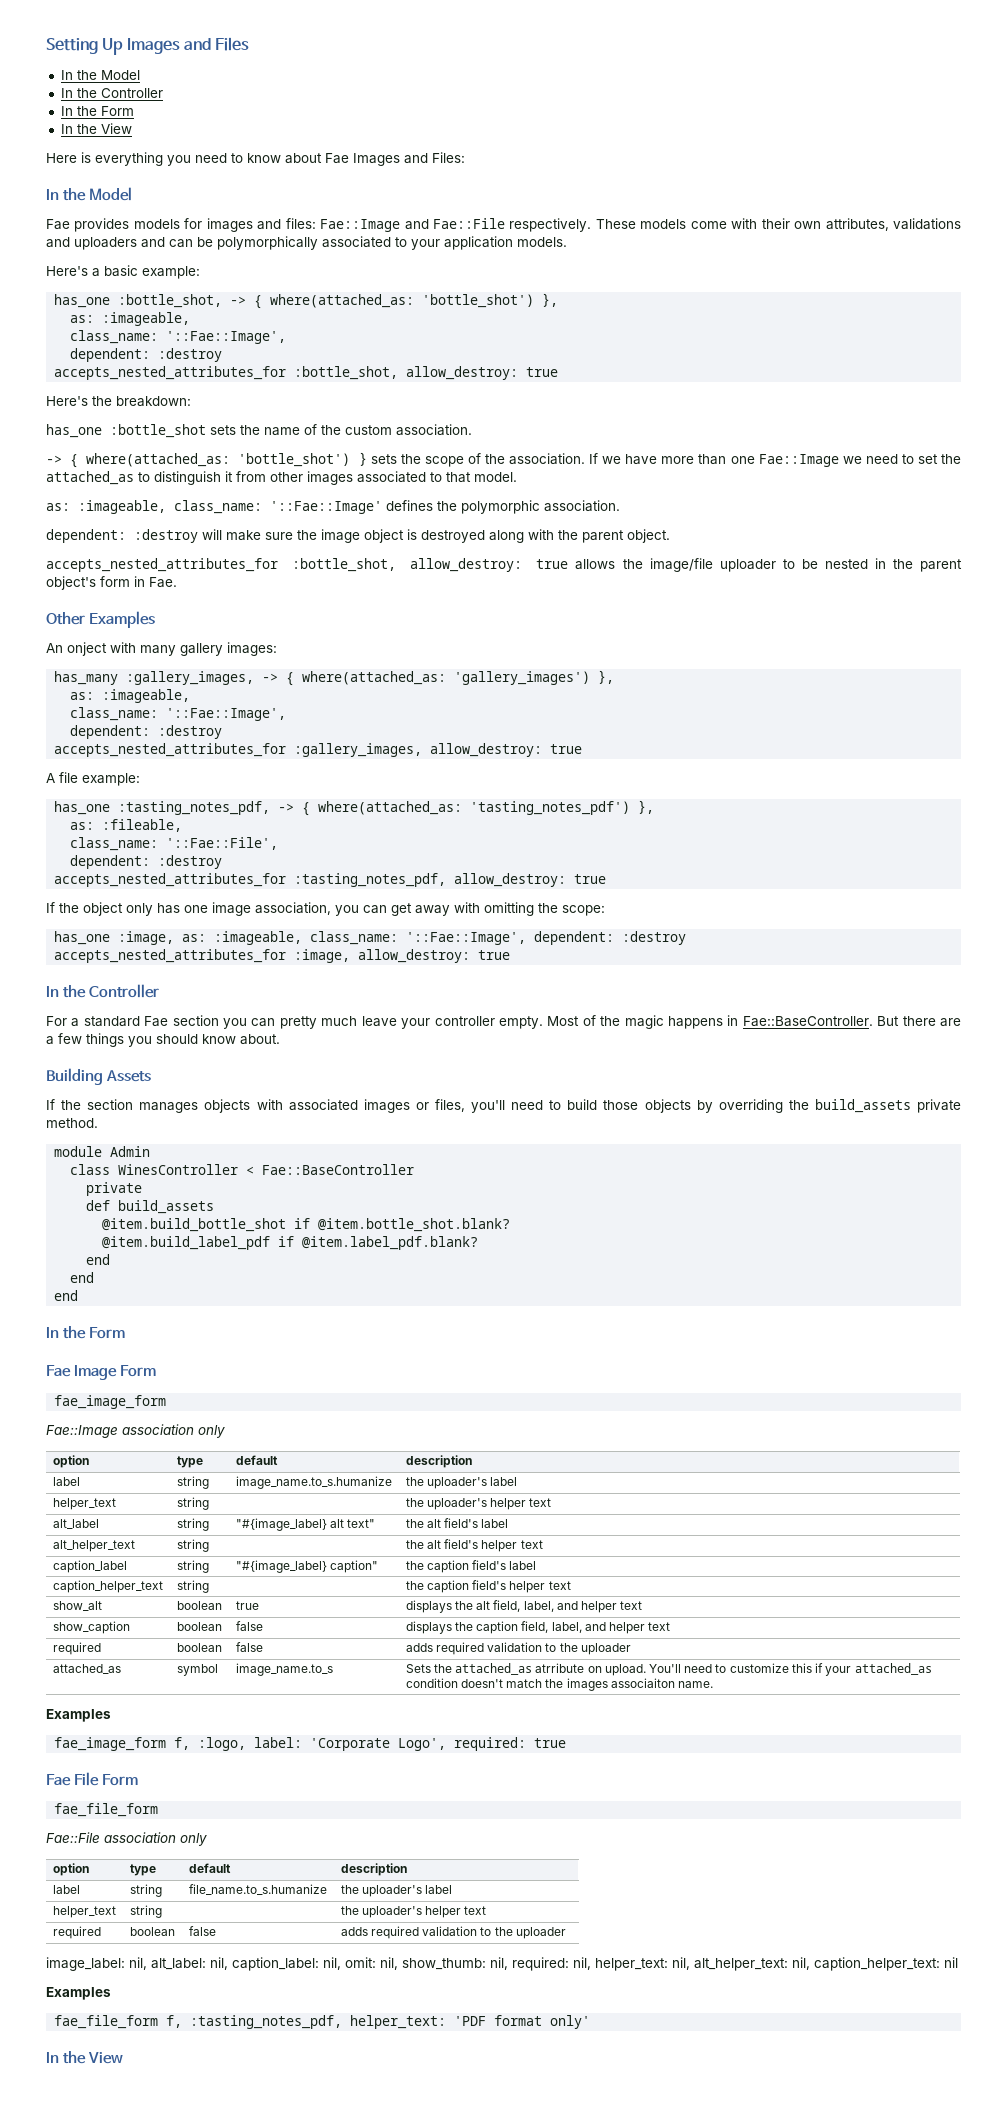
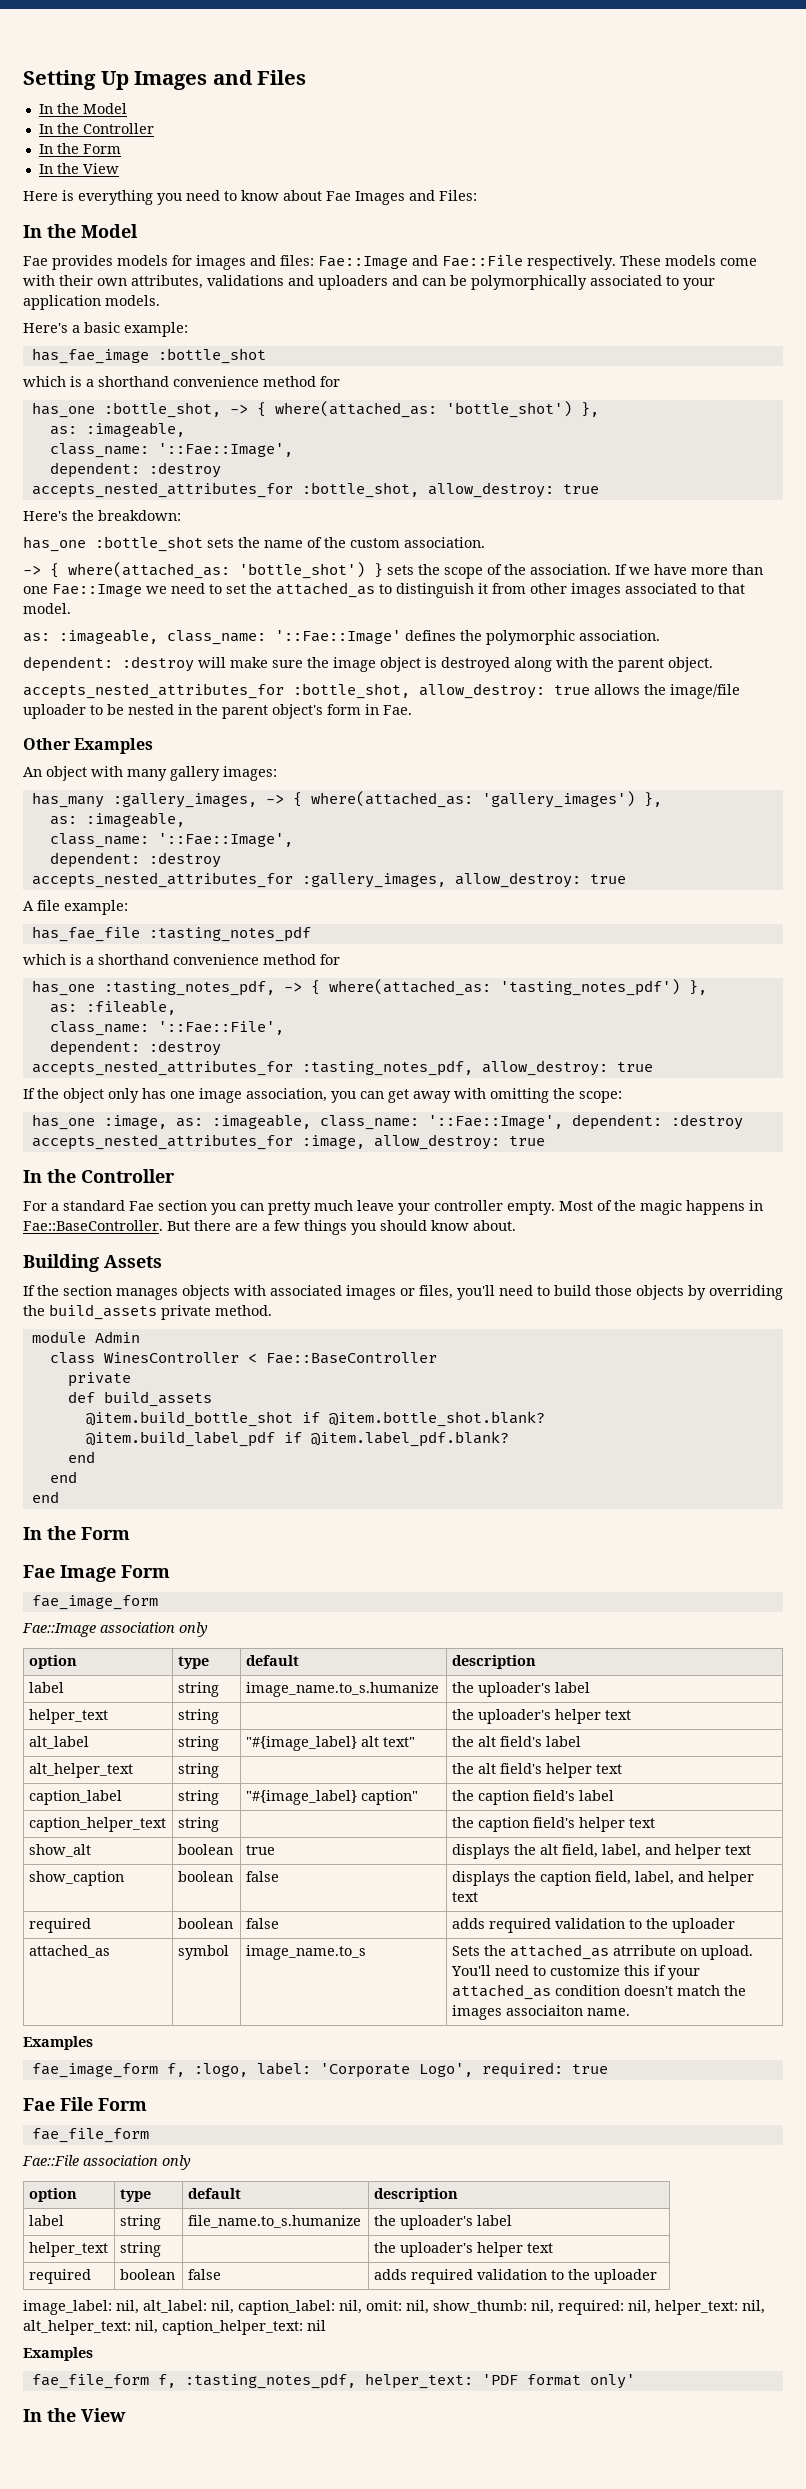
+ has_fae_image :bottle_shot
+ which is a shorthand convenience method for
- An onject with many gallery images:
+ An object with many gallery images:
+ has_fae_file :tasting_notes_pdf
+ which is a shorthand convenience method for

